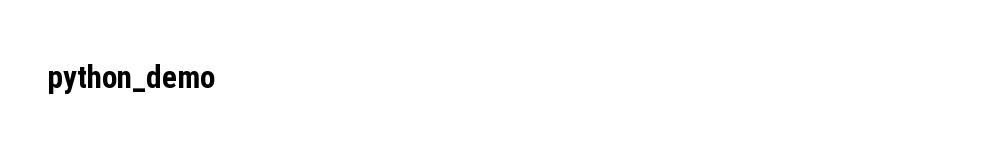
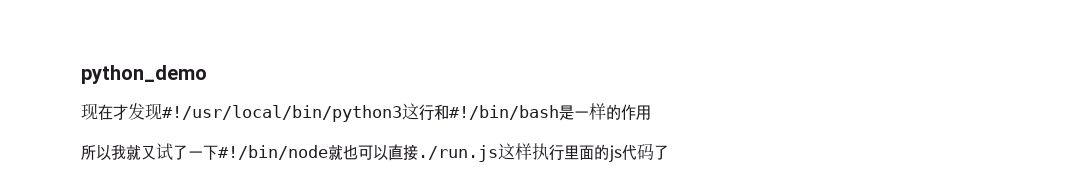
+ 现在才发现#!/usr/local/bin/python3这行和#!/bin/bash是一样的作用
+ 所以我就又试了一下#!/bin/node就也可以直接./run.js这样执行里面的js代码了

